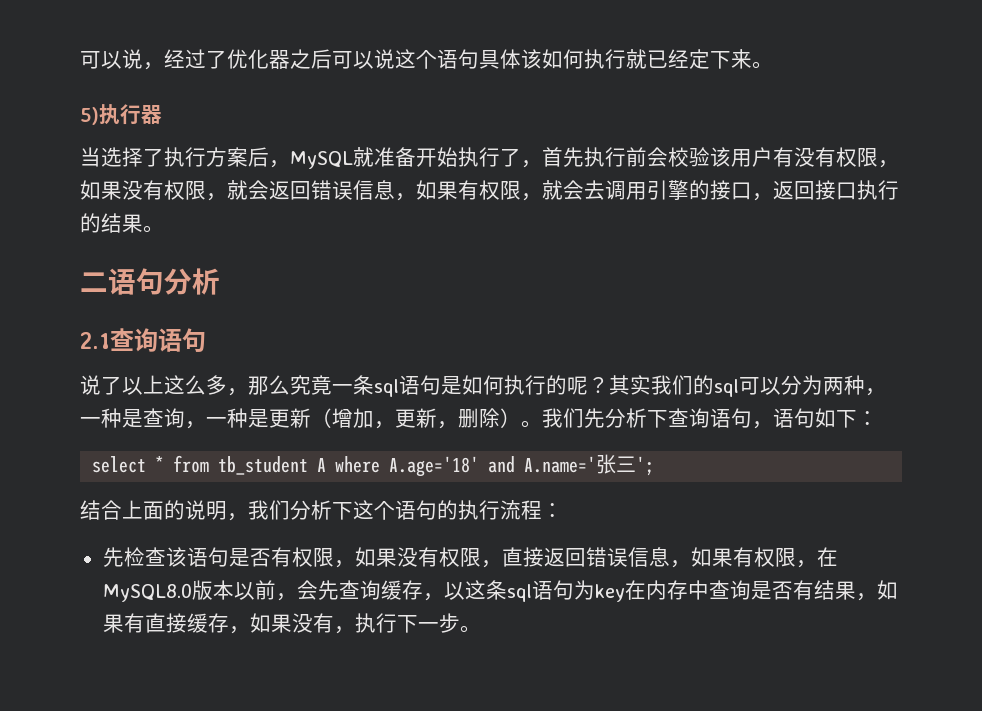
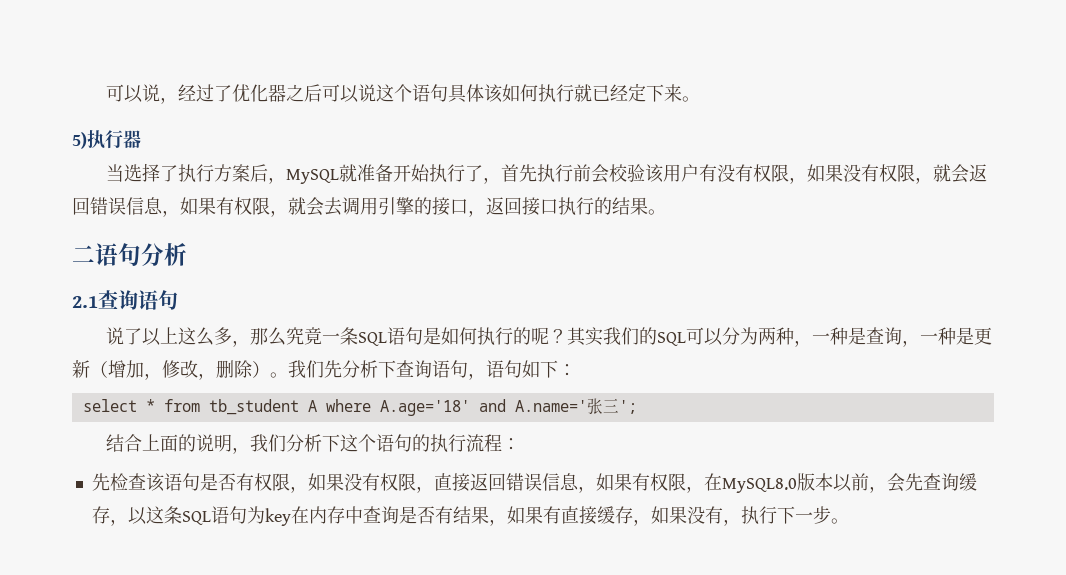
- 说了以上这么多，那么究竟一条sql语句是如何执行的呢？
+ 说了以上这么多，那么究竟一条SQL语句是如何执行的呢？
- 其实我们的sql可以分为两种，一种是查询，一种是更新（增加，更新，删除）。
+ 其实我们的SQL可以分为两种，一种是查询，一种是更新（增加，修改，删除）。
- 先检查该语句是否有权限，如果没有权限，直接返回错误信息，如果有权限，在MySQL8.0版本以前，会先查询缓存，以这条sql语句为key在内存中查询是否有结果，如果有直接缓存，如果没有，执行下一步。
+ 先检查该语句是否有权限，如果没有权限，直接返回错误信息，如果有权限，在MySQL8.0版本以前，会先查询缓存，以这条SQL语句为key在内存中查询是否有结果，如果有直接缓存，如果没有，执行下一步。

